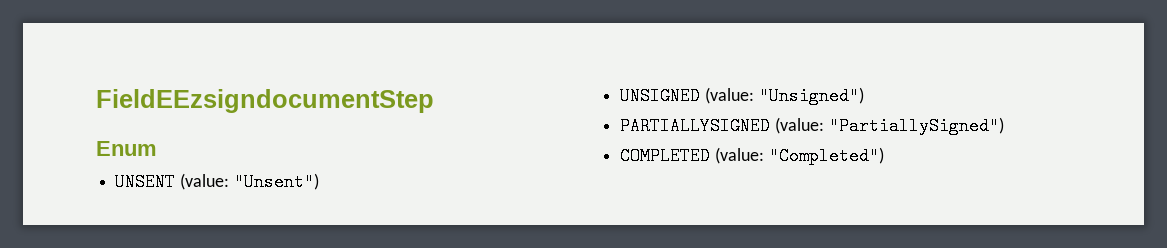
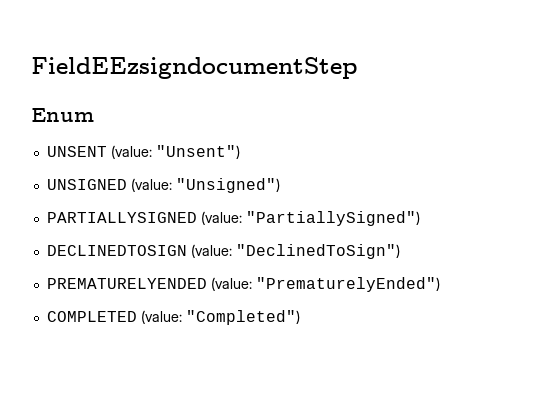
+ DECLINEDTOSIGN (value: "DeclinedToSign")
+ PREMATURELYENDED (value: "PrematurelyEnded")

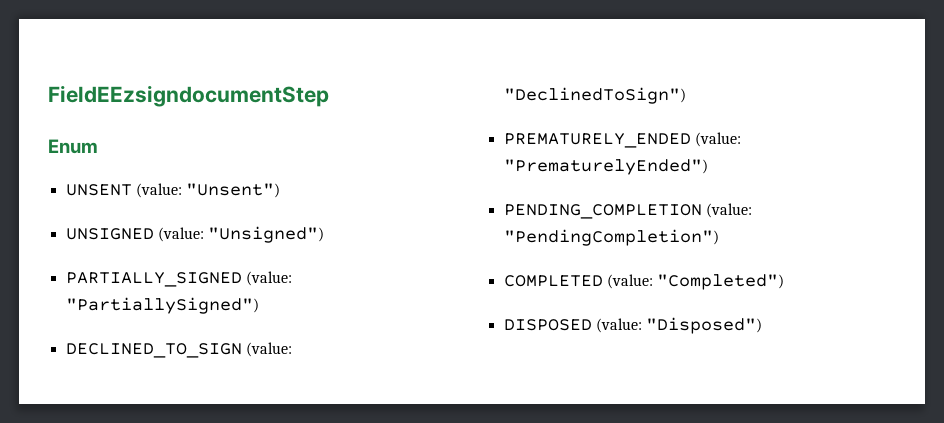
- PARTIALLYSIGNED (value: "PartiallySigned")
+ PARTIALLY_SIGNED (value: "PartiallySigned")
- DECLINEDTOSIGN (value: "DeclinedToSign")
+ DECLINED_TO_SIGN (value: "DeclinedToSign")
- PREMATURELYENDED (value: "PrematurelyEnded")
+ PREMATURELY_ENDED (value: "PrematurelyEnded")
+ PENDING_COMPLETION (value: "PendingCompletion")
+ DISPOSED (value: "Disposed")

